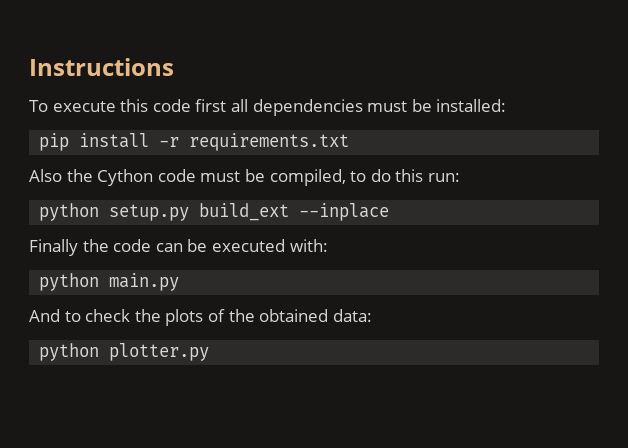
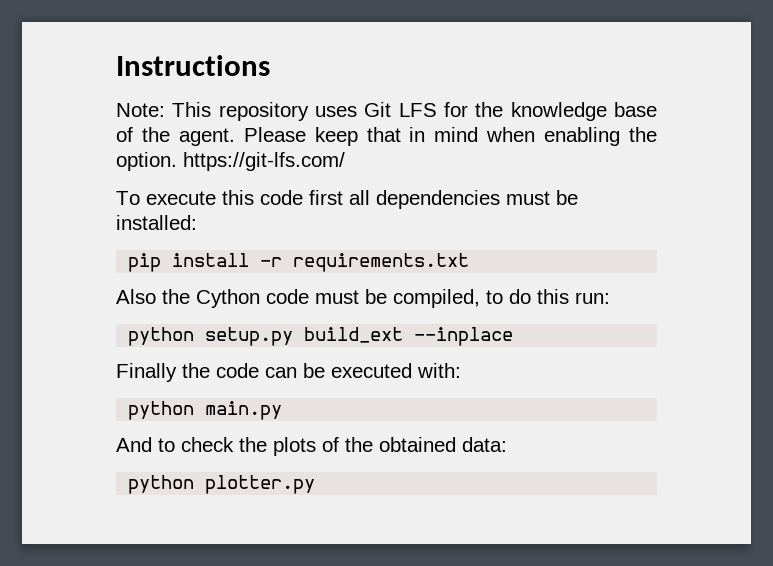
+ Note: This repository uses Git LFS for the knowledge base of the agent. Please keep that in mind when enabling the option. https://git-lfs.com/

